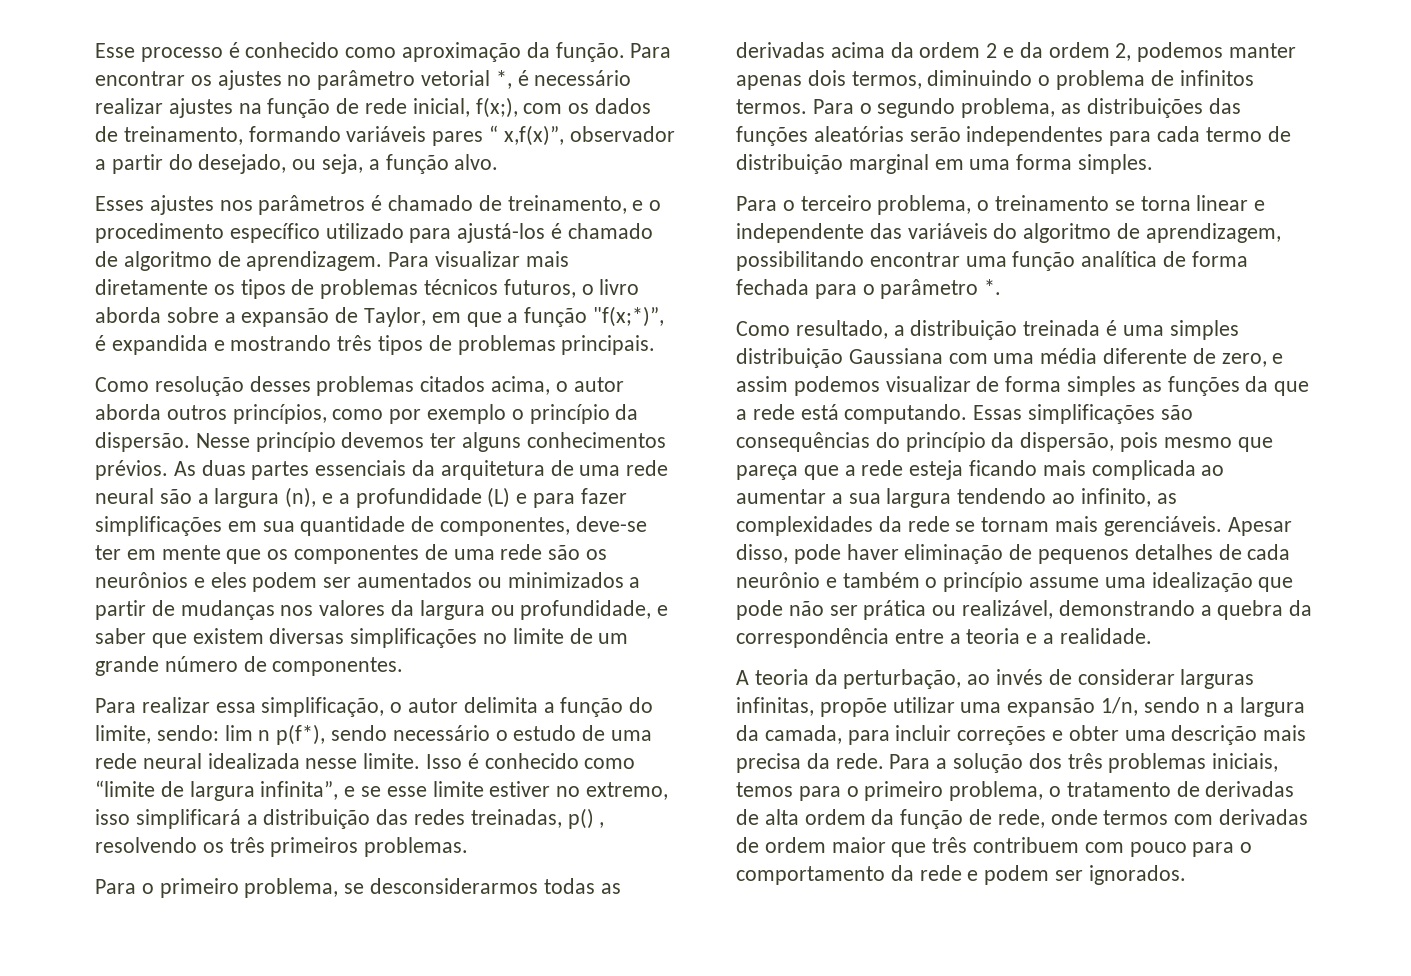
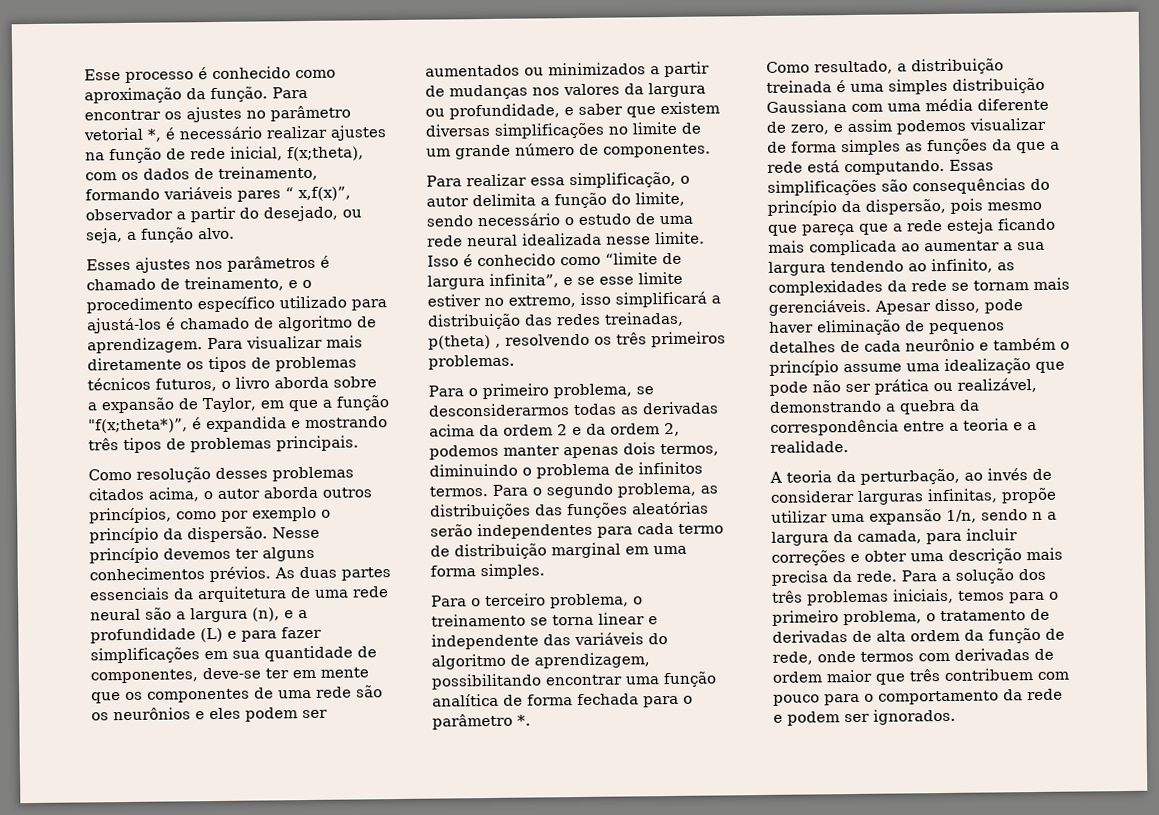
- Para encontrar os ajustes no parâmetro vetorial *, é necessário realizar ajustes na função de rede inicial, f(x;), com os dados de treinamento, formando variáveis pares “ x,f(x)”, observador a partir do desejado, ou seja, a função alvo.
+ Para encontrar os ajustes no parâmetro vetorial *, é necessário realizar ajustes na função de rede inicial, f(x;theta), com os dados de treinamento, formando variáveis pares “ x,f(x)”, observador a partir do desejado, ou seja, a função alvo.
- Para visualizar mais diretamente os tipos de problemas técnicos futuros, o livro aborda sobre a expansão de Taylor, em que a função "f(x;*)”, é expandida e mostrando três tipos de problemas principais.
+ Para visualizar mais diretamente os tipos de problemas técnicos futuros, o livro aborda sobre a expansão de Taylor, em que a função "f(x;theta*)”, é expandida e mostrando três tipos de problemas principais.
- Para realizar essa simplificação, o autor delimita a função do limite, sendo: lim n p(f*), sendo necessário o estudo de uma rede neural idealizada nesse limite.
+ Para realizar essa simplificação, o autor delimita a função do limite, sendo necessário o estudo de uma rede neural idealizada nesse limite.
- Isso é conhecido como “limite de largura infinita”, e se esse limite estiver no extremo, isso simplificará a distribuição das redes treinadas, p() , resolvendo os três primeiros problemas.
+ Isso é conhecido como “limite de largura infinita”, e se esse limite estiver no extremo, isso simplificará a distribuição das redes treinadas, p(theta) , resolvendo os três primeiros problemas.

